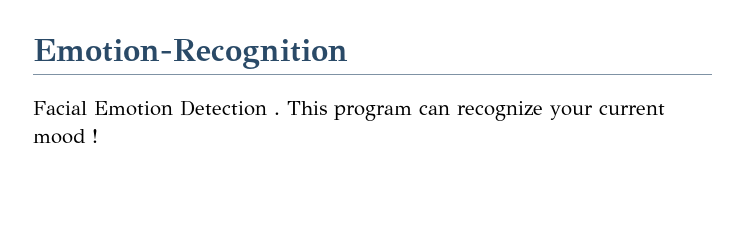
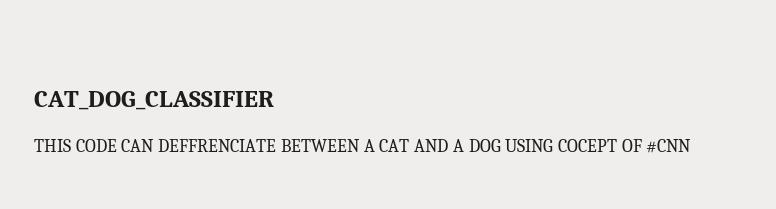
- Emotion-Recognition
- Facial Emotion Detection . This program can recognize your current mood !
+ CAT_DOG_CLASSIFIER
+ THIS CODE CAN DEFFRENCIATE BETWEEN A CAT AND A DOG USING COCEPT OF #CNN

